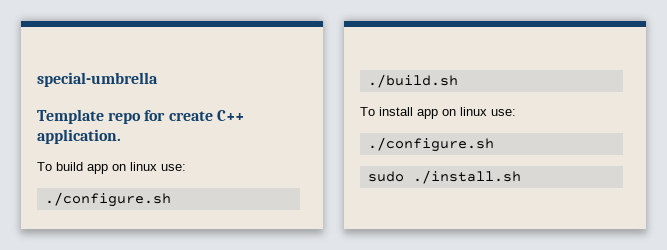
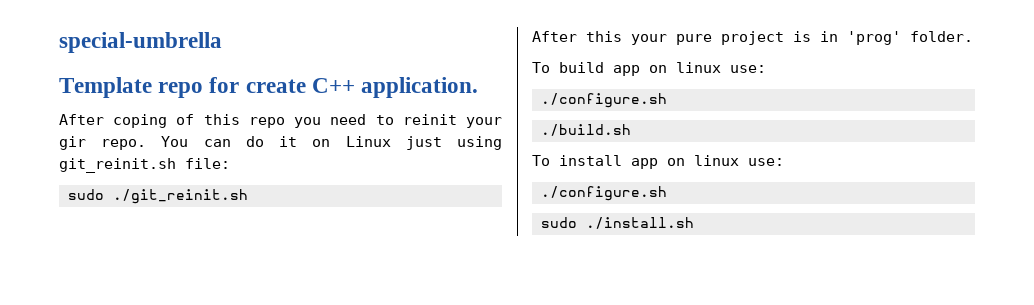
+ After coping of this repo you need to reinit your gir repo. You can do it on Linux just using git_reinit.sh file:
+ sudo ./git_reinit.sh
+ After this your pure project is in 'prog' folder.

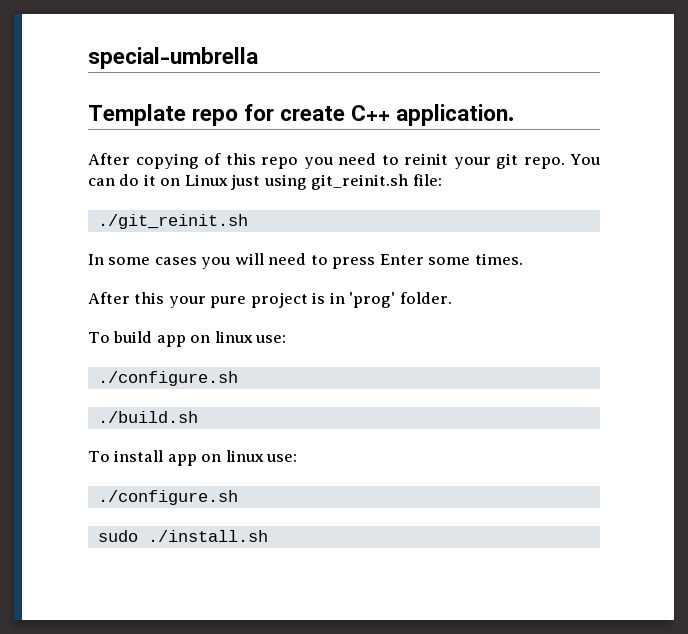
- After coping of this repo you need to reinit your gir repo.
+ After copying of this repo you need to reinit your git repo.
- sudo ./git_reinit.sh
+ ./git_reinit.sh
+ In some cases you will need to press Enter some times.

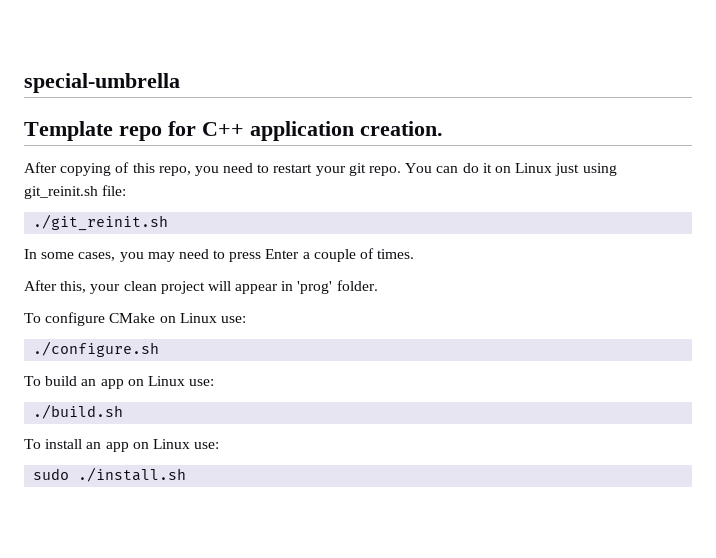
- Template repo for create C++ application.
+ Template repo for C++ application creation.
- After copying of this repo you need to reinit your git repo.
+ After copying of this repo, you need to restart your git repo.
- In some cases you will need to press Enter some times.
+ In some cases, you may need to press Enter a couple of times.
- After this your pure project is in 'prog' folder.
- To build app on linux use:
+ After this, your clean project will appear in 'prog' folder.
+ To configure CMake on Linux use:
  ./configure.sh
+ To build an app on Linux use:
- To install app on linux use:
- ./configure.sh
+ To install an app on Linux use:

